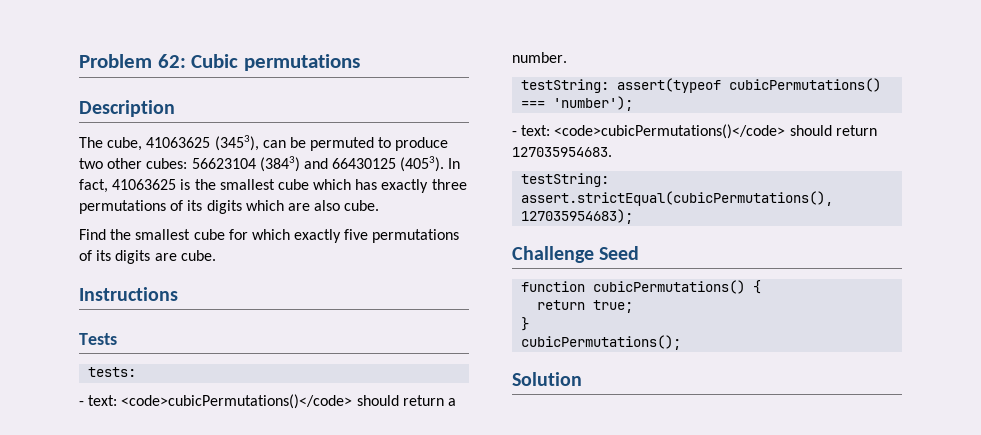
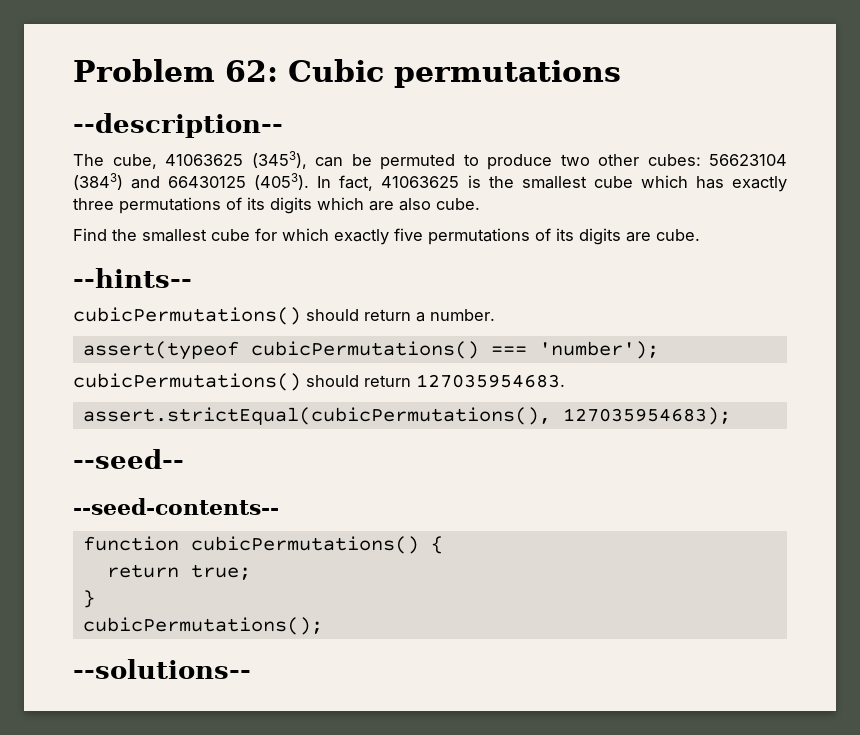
- Description
+ --description--
- Instructions
- Tests
- tests:
- - text: <code>cubicPermutations()</code> should return a number.
+ --hints--
+ cubicPermutations() should return a number.
- testString: assert(typeof cubicPermutations() === 'number');
+ assert(typeof cubicPermutations() === 'number');
- - text: <code>cubicPermutations()</code> should return 127035954683.
+ cubicPermutations() should return 127035954683.
- testString: assert.strictEqual(cubicPermutations(), 127035954683);
+ assert.strictEqual(cubicPermutations(), 127035954683);
- Challenge Seed
+ --seed--
+ --seed-contents--
- Solution
+ --solutions--

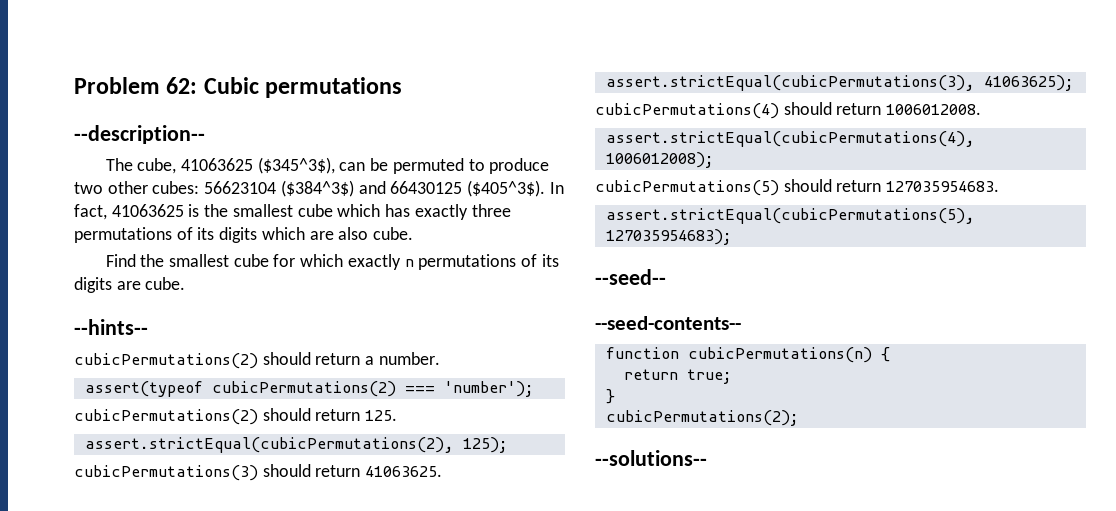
- The cube, 41063625 (3453), can be permuted to produce two other cubes: 56623104 (3843) and 66430125 (4053).
+ The cube, 41063625 ($345^3$), can be permuted to produce two other cubes: 56623104 ($384^3$) and 66430125 ($405^3$).
- Find the smallest cube for which exactly five permutations of its digits are cube.
+ Find the smallest cube for which exactly n permutations of its digits are cube.
- cubicPermutations() should return a number.
+ cubicPermutations(2) should return a number.
- assert(typeof cubicPermutations() === 'number');
+ assert(typeof cubicPermutations(2) === 'number');
- cubicPermutations() should return 127035954683.
+ cubicPermutations(2) should return 125.
+ assert.strictEqual(cubicPermutations(2), 125);
+ cubicPermutations(3) should return 41063625.
+ assert.strictEqual(cubicPermutations(3), 41063625);
+ cubicPermutations(4) should return 1006012008.
+ assert.strictEqual(cubicPermutations(4), 1006012008);
+ cubicPermutations(5) should return 127035954683.
- assert.strictEqual(cubicPermutations(), 127035954683);
+ assert.strictEqual(cubicPermutations(5), 127035954683);
- function cubicPermutations() {
+ function cubicPermutations(n) {
- cubicPermutations();
+ cubicPermutations(2);

